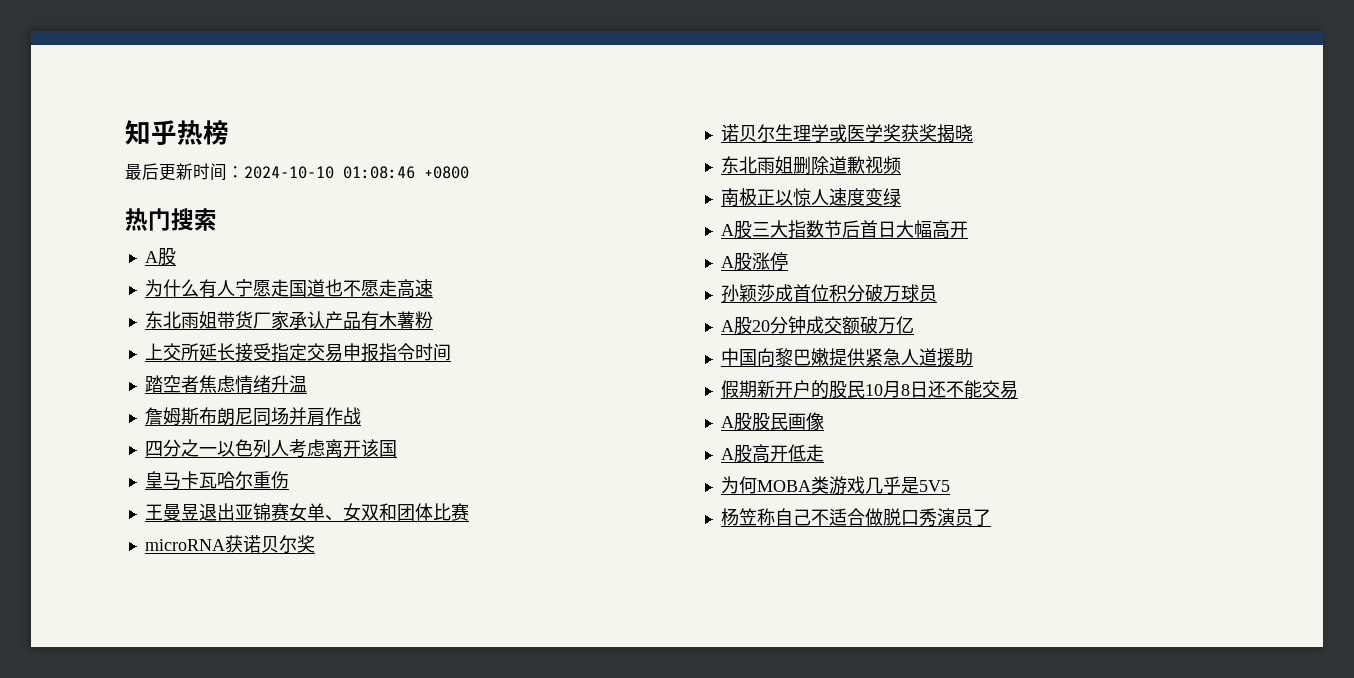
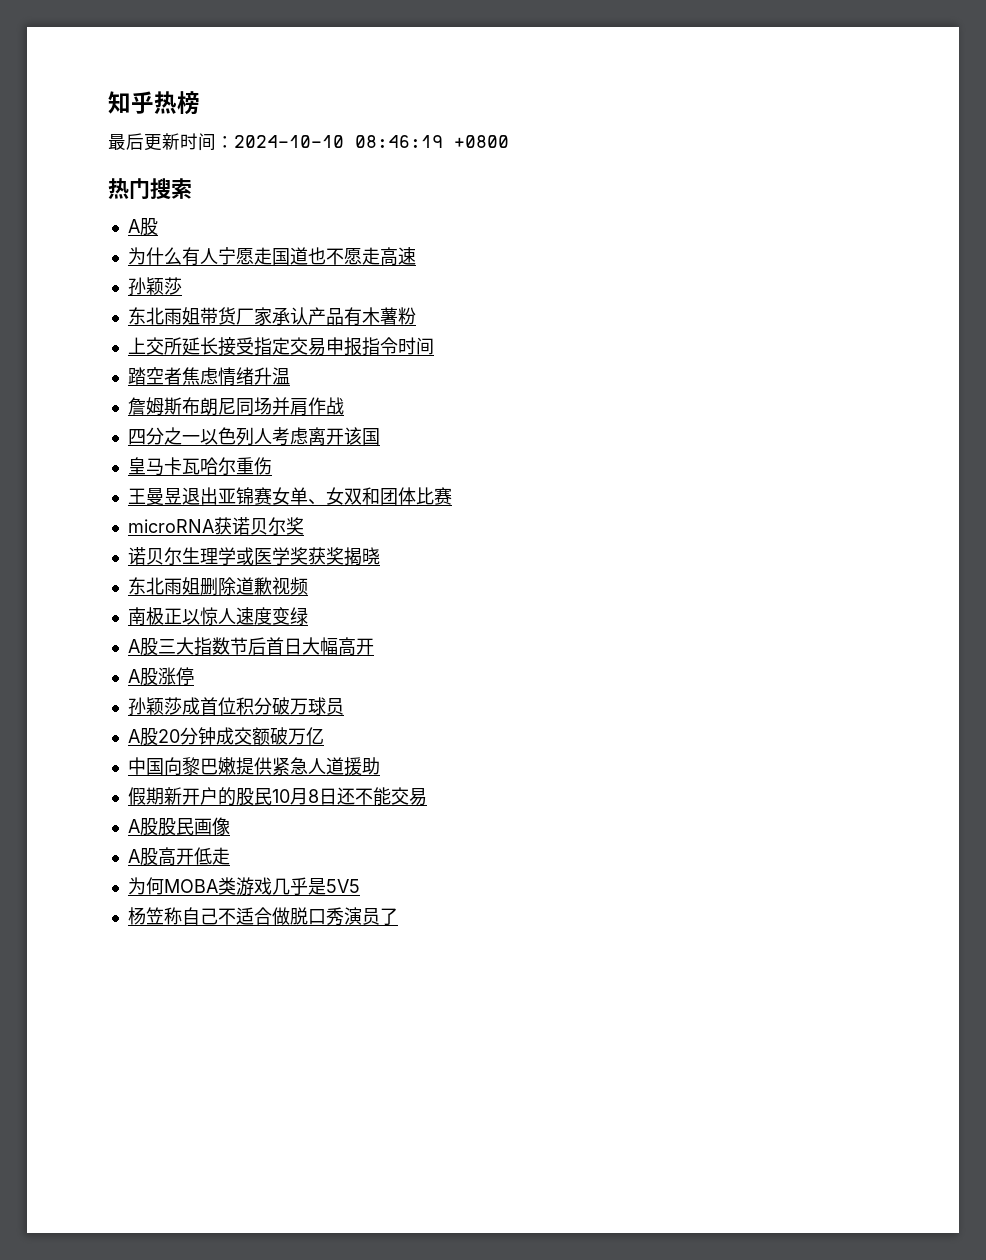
- 最后更新时间：2024-10-10 01:08:46 +0800
+ 最后更新时间：2024-10-10 08:46:19 +0800
  为什么有人宁愿走国道也不愿走高速
+ 孙颖莎

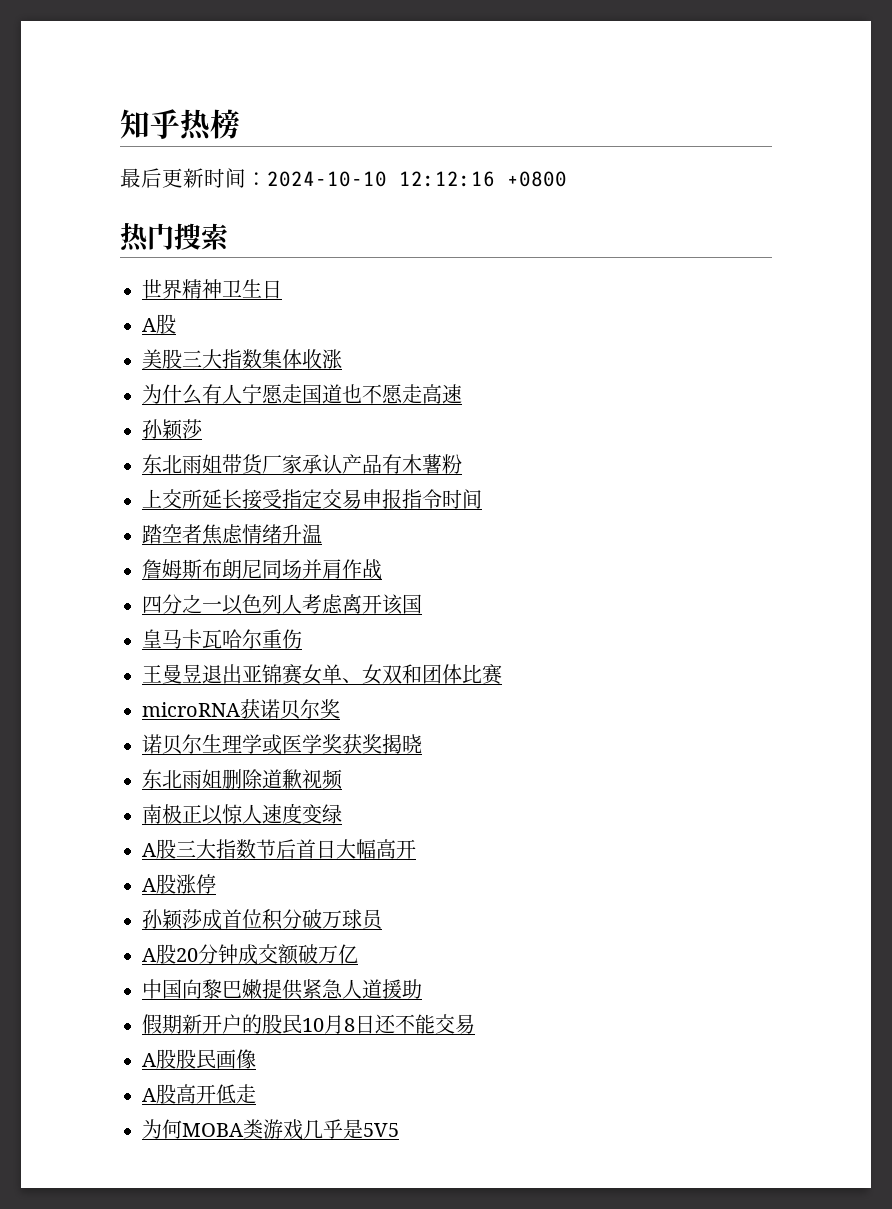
- 最后更新时间：2024-10-10 08:46:19 +0800
+ 最后更新时间：2024-10-10 12:12:16 +0800
  热门搜索
+ 世界精神卫生日
  A股
+ 美股三大指数集体收涨
- 杨笠称自己不适合做脱口秀演员了

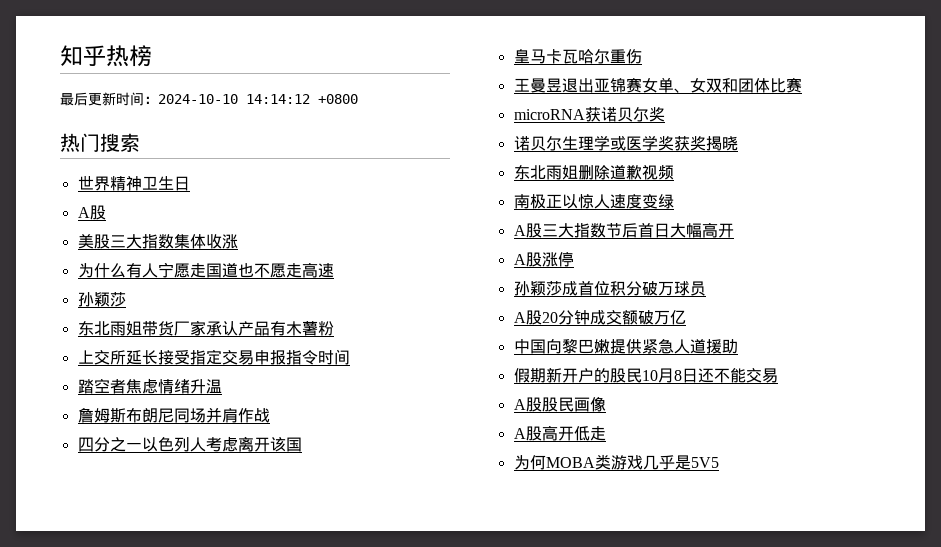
- 最后更新时间：2024-10-10 12:12:16 +0800
+ 最后更新时间：2024-10-10 14:14:12 +0800

